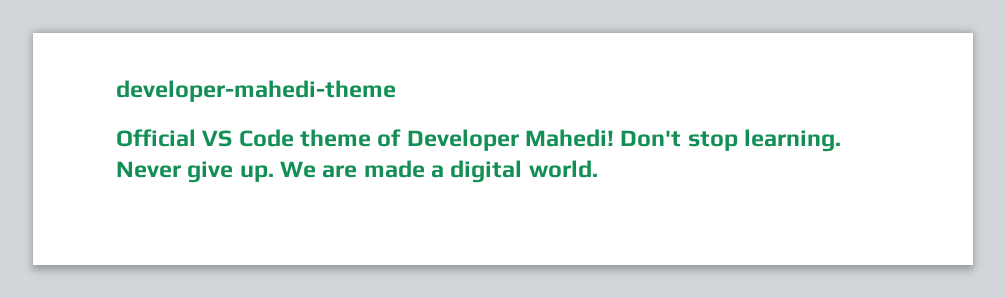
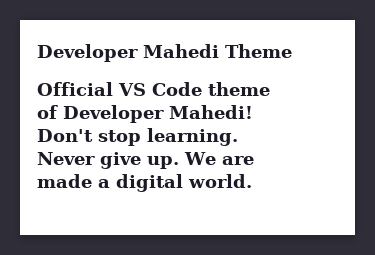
- developer-mahedi-theme
+ Developer Mahedi Theme

